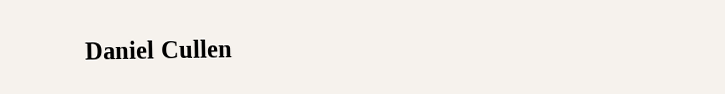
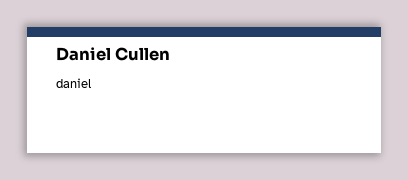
+ daniel

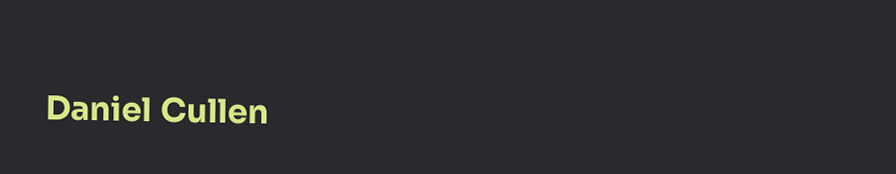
- daniel

